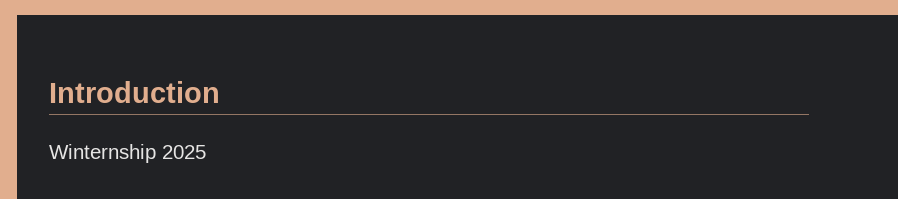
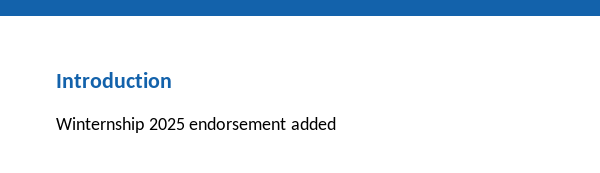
- Winternship 2025
+ Winternship 2025 endorsement added

